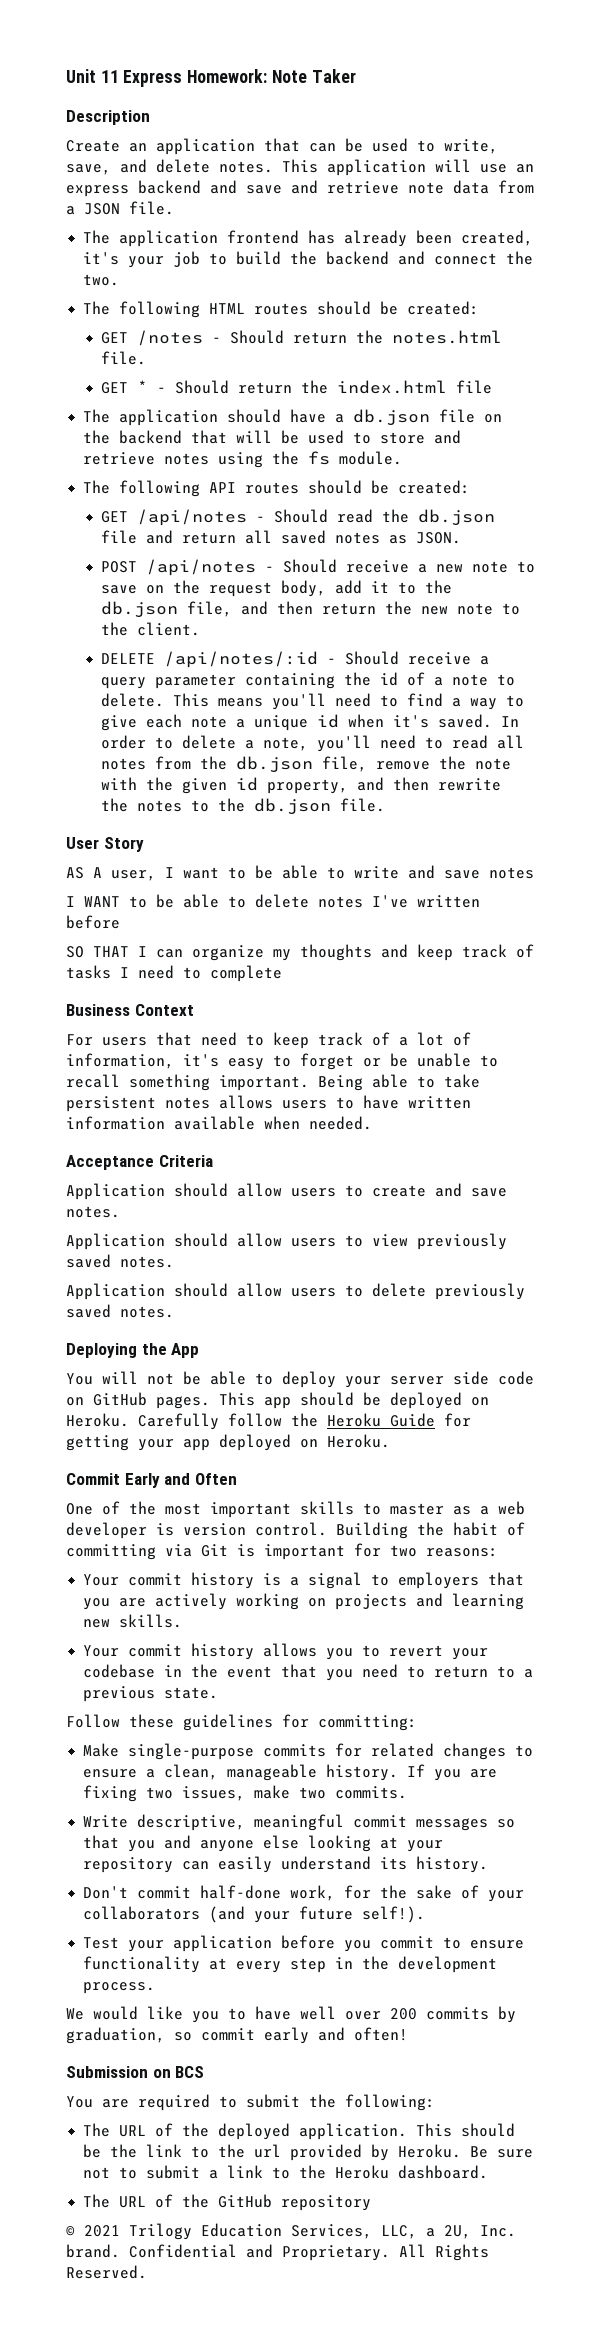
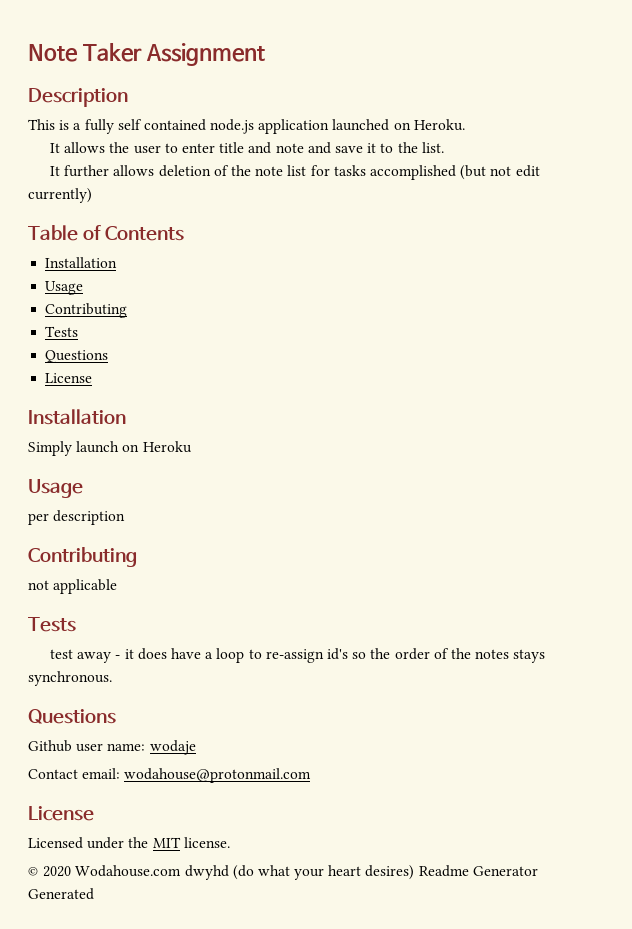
- Unit 11 Express Homework: Note Taker
+ Note Taker Assignment
- Create an application that can be used to write, save, and delete notes. This application will use an express backend and save and retrieve note data from a JSON file.
- The application frontend has already been created, it's your job to build the backend and connect the two.
- The following HTML routes should be created:
- GET /notes - Should return the notes.html file.
- GET * - Should return the index.html file
- The application should have a db.json file on the backend that will be used to store and retrieve notes using the fs module.
- The following API routes should be created:
- GET /api/notes - Should read the db.json file and return all saved notes as JSON.
- POST /api/notes - Should receive a new note to save on the request body, add it to the db.json file, and then return the new note to the client.
- DELETE /api/notes/:id - Should receive a query parameter containing the id of a note to delete. This means you'll need to find a way to give each note a unique id when it's saved. In order to delete a note, you'll need to read all notes from the db.json file, remove the note with the given id property, and then rewrite the notes to the db.json file.
- User Story
- AS A user, I want to be able to write and save notes
- I WANT to be able to delete notes I've written before
- SO THAT I can organize my thoughts and keep track of tasks I need to complete
- Business Context
- For users that need to keep track of a lot of information, it's easy to forget or be unable to recall something important. Being able to take persistent notes allows users to have written information available when needed.
- Acceptance Criteria
- Application should allow users to create and save notes.
- Application should allow users to view previously saved notes.
- Application should allow users to delete previously saved notes.
- Deploying the App
- You will not be able to deploy your server side code on GitHub pages. This app should be deployed on Heroku. Carefully follow the Heroku Guide for getting your app deployed on Heroku.
- Commit Early and Often
- One of the most important skills to master as a web developer is version control. Building the habit of committing via Git is important for two reasons:
- Your commit history is a signal to employers that you are actively working on projects and learning new skills.
- Your commit history allows you to revert your codebase in the event that you need to return to a previous state.
- Follow these guidelines for committing:
- Make single-purpose commits for related changes to ensure a clean, manageable history. If you are fixing two issues, make two commits.
- Write descriptive, meaningful commit messages so that you and anyone else looking at your repository can easily understand its history.
- Don't commit half-done work, for the sake of your collaborators (and your future self!).
- Test your application before you commit to ensure functionality at every step in the development process.
- We would like you to have well over 200 commits by graduation, so commit early and often!
- Submission on BCS
- You are required to submit the following:
- The URL of the deployed application. This should be the link to the url provided by Heroku. Be sure not to submit a link to the Heroku dashboard.
- The URL of the GitHub repository
- © 2021 Trilogy Education Services, LLC, a 2U, Inc. brand. Confidential and Proprietary. All Rights Reserved.
+ This is a fully self contained node.js application launched on Heroku.
+ It allows the user to enter title and note and save it to the list.
+ It further allows deletion of the note list for tasks accomplished (but not edit currently)
+ Table of Contents
+ Installation
+ Usage
+ Contributing
+ Tests
+ Questions
+ License
+ Installation
+ Simply launch on Heroku
+ Usage
+ per description
+ Contributing
+ not applicable
+ Tests
+ test away - it does have a loop to re-assign id's so the order of the notes stays synchronous.
+ Questions
+ Github user name: wodaje
+ Contact email: wodahouse@protonmail.com
+ License
+ Licensed under the MIT license.
+ © 2020 Wodahouse.com dwyhd (do what your heart desires) Readme Generator Generated

